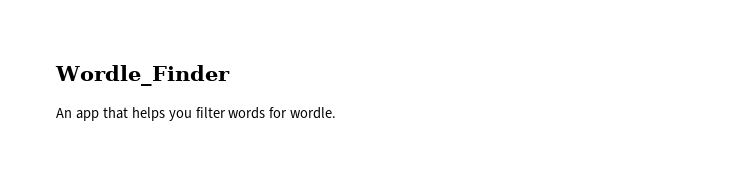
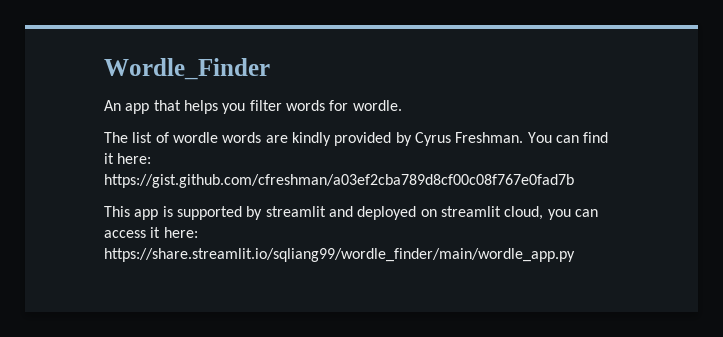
+ The list of wordle words are kindly provided by Cyrus Freshman. You can find it here: https://gist.github.com/cfreshman/a03ef2cba789d8cf00c08f767e0fad7b
+ This app is supported by streamlit and deployed on streamlit cloud, you can access it here: https://share.streamlit.io/sqliang99/wordle_finder/main/wordle_app.py

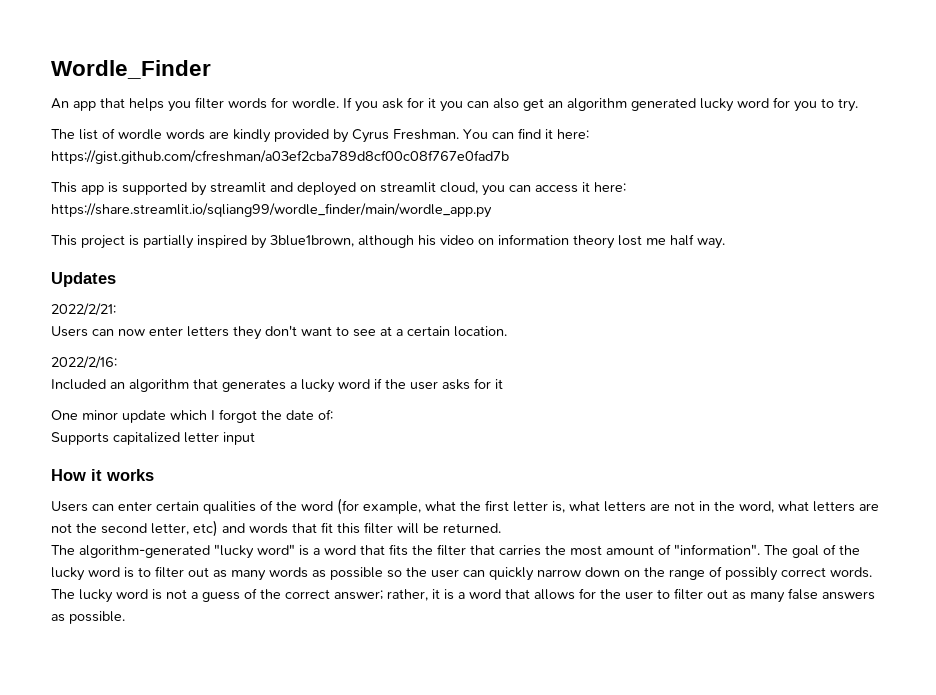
+ If you ask for it you can also get an algorithm generated lucky word for you to try.
+ This project is partially inspired by 3blue1brown, although his video on information theory lost me half way.
+ Updates
+ 2022/2/21:
+ Users can now enter letters they don't want to see at a certain location.
+ 2022/2/16:
+ Included an algorithm that generates a lucky word if the user asks for it
+ One minor update which I forgot the date of:
+ Supports capitalized letter input
+ How it works
+ Users can enter certain qualities of the word (for example, what the first letter is, what letters are not in the word, what letters are not the second letter, etc) and words that fit this filter will be returned.
+ The algorithm-generated "lucky word" is a word that fits the filter that carries the most amount of "information". The goal of the lucky word is to filter out as many words as possible so the user can quickly narrow down on the range of possibly correct words. The lucky word is not a guess of the correct answer; rather, it is a word that allows for the user to filter out as many false answers as possible.

